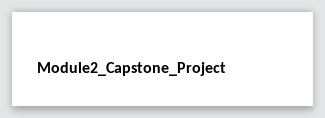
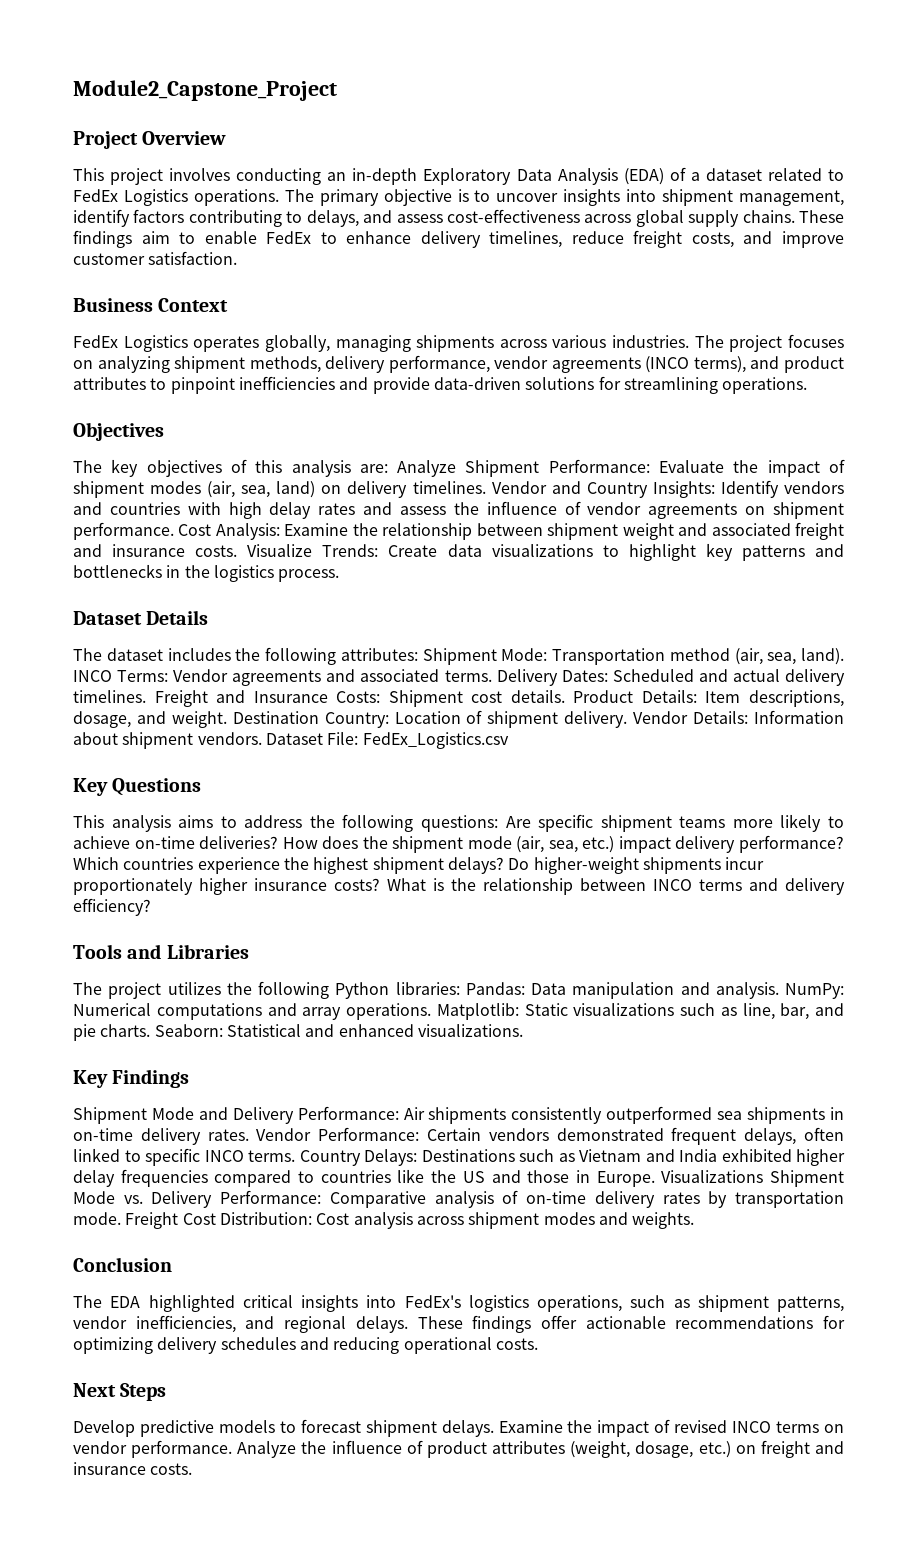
+ Project Overview
+ This project involves conducting an in-depth Exploratory Data Analysis (EDA) of a dataset related to FedEx Logistics operations. The primary objective is to uncover insights into shipment management, identify factors contributing to delays, and assess cost-effectiveness across global supply chains. These findings aim to enable FedEx to enhance delivery timelines, reduce freight costs, and improve customer satisfaction.
+ Business Context
+ FedEx Logistics operates globally, managing shipments across various industries. The project focuses on analyzing shipment methods, delivery performance, vendor agreements (INCO terms), and product attributes to pinpoint inefficiencies and provide data-driven solutions for streamlining operations.
+ Objectives
+ The key objectives of this analysis are: Analyze Shipment Performance: Evaluate the impact of shipment modes (air, sea, land) on delivery timelines. Vendor and Country Insights: Identify vendors and countries with high delay rates and assess the influence of vendor agreements on shipment performance. Cost Analysis: Examine the relationship between shipment weight and associated freight and insurance costs. Visualize Trends: Create data visualizations to highlight key patterns and bottlenecks in the logistics process.
+ Dataset Details
+ The dataset includes the following attributes: Shipment Mode: Transportation method (air, sea, land). INCO Terms: Vendor agreements and associated terms. Delivery Dates: Scheduled and actual delivery timelines. Freight and Insurance Costs: Shipment cost details. Product Details: Item descriptions, dosage, and weight. Destination Country: Location of shipment delivery. Vendor Details: Information about shipment vendors. Dataset File: FedEx_Logistics.csv
+ Key Questions
+ This analysis aims to address the following questions: Are specific shipment teams more likely to achieve on-time deliveries? How does the shipment mode (air, sea, etc.) impact delivery performance? Which countries experience the highest shipment delays? Do higher-weight shipments incur proportionately higher insurance costs? What is the relationship between INCO terms and delivery efficiency?
+ Tools and Libraries
+ The project utilizes the following Python libraries: Pandas: Data manipulation and analysis. NumPy: Numerical computations and array operations. Matplotlib: Static visualizations such as line, bar, and pie charts. Seaborn: Statistical and enhanced visualizations.
+ Key Findings
+ Shipment Mode and Delivery Performance: Air shipments consistently outperformed sea shipments in on-time delivery rates. Vendor Performance: Certain vendors demonstrated frequent delays, often linked to specific INCO terms. Country Delays: Destinations such as Vietnam and India exhibited higher delay frequencies compared to countries like the US and those in Europe. Visualizations Shipment Mode vs. Delivery Performance: Comparative analysis of on-time delivery rates by transportation mode. Freight Cost Distribution: Cost analysis across shipment modes and weights.
+ Conclusion
+ The EDA highlighted critical insights into FedEx's logistics operations, such as shipment patterns, vendor inefficiencies, and regional delays. These findings offer actionable recommendations for optimizing delivery schedules and reducing operational costs.
+ Next Steps
+ Develop predictive models to forecast shipment delays. Examine the impact of revised INCO terms on vendor performance. Analyze the influence of product attributes (weight, dosage, etc.) on freight and insurance costs.

